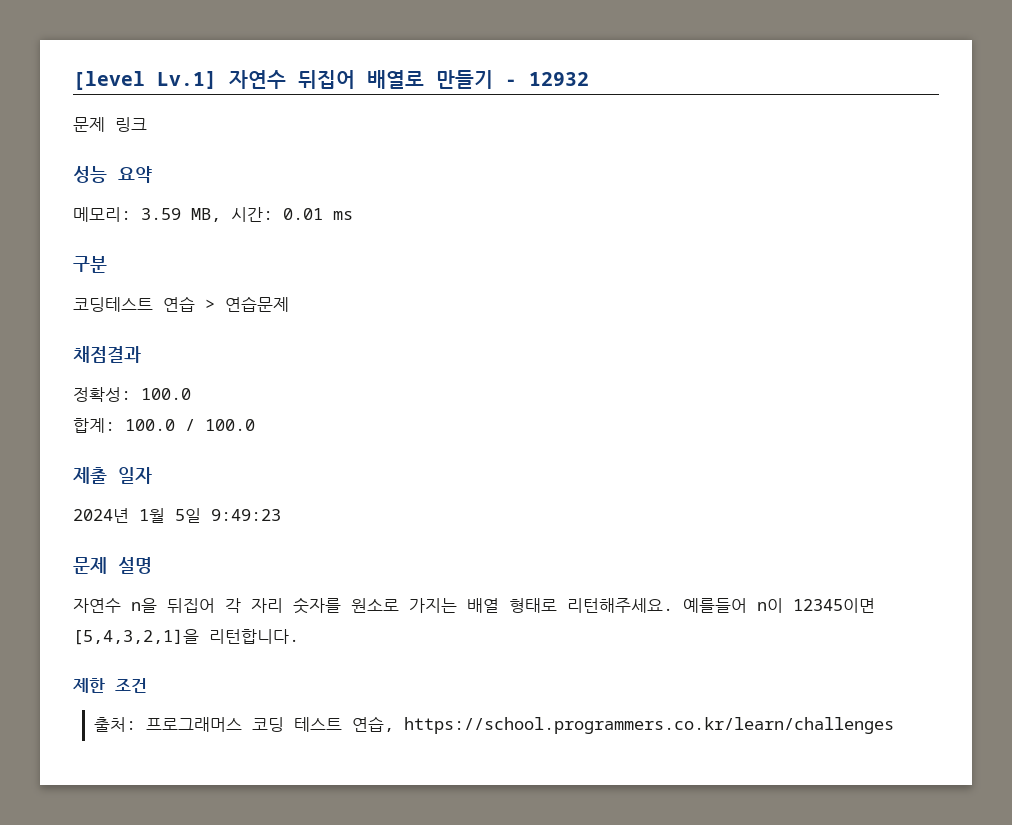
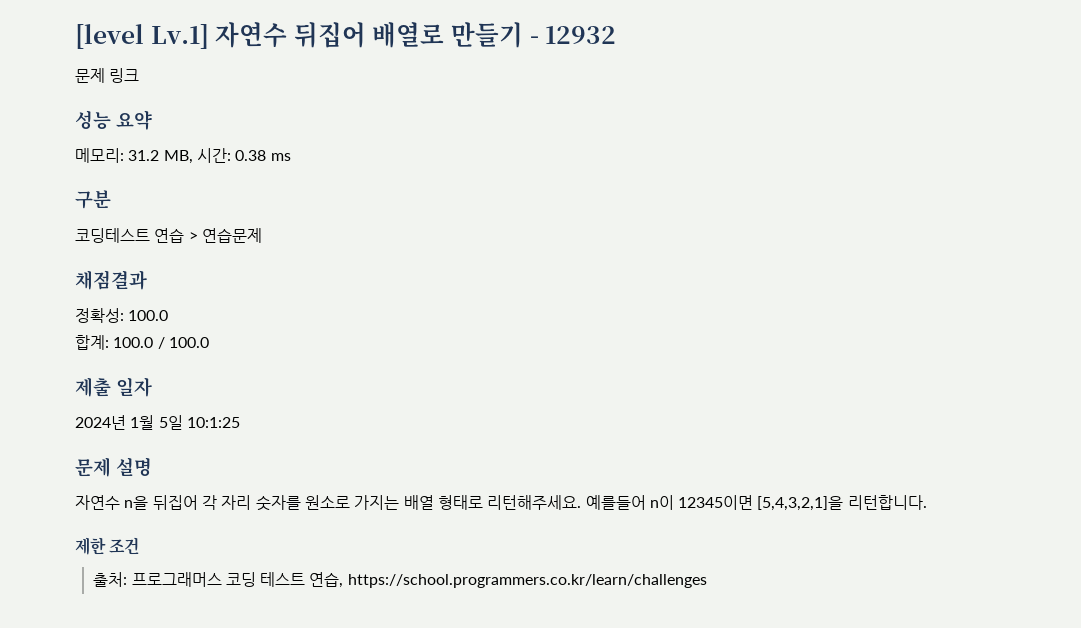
- 메모리: 3.59 MB, 시간: 0.01 ms
+ 메모리: 31.2 MB, 시간: 0.38 ms
- 2024년 1월 5일 9:49:23
+ 2024년 1월 5일 10:1:25

